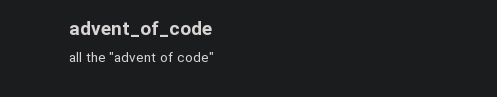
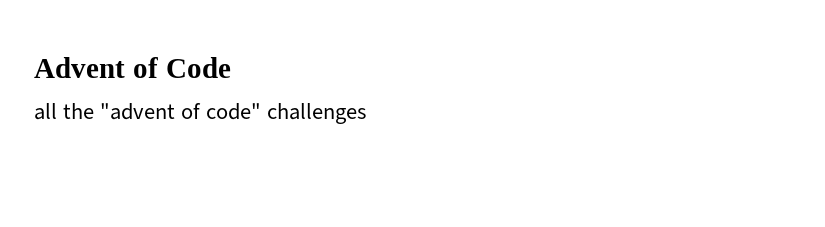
- advent_of_code
+ Advent of Code
- all the "advent of code"
+ all the "advent of code" challenges

